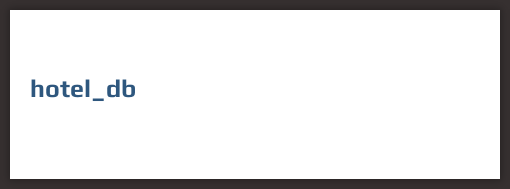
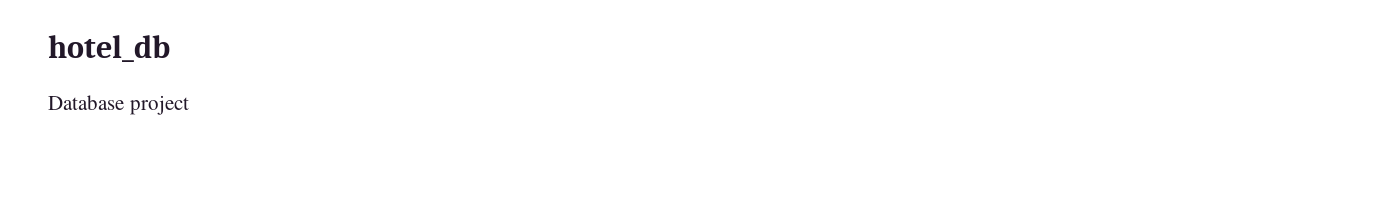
+ Database project

